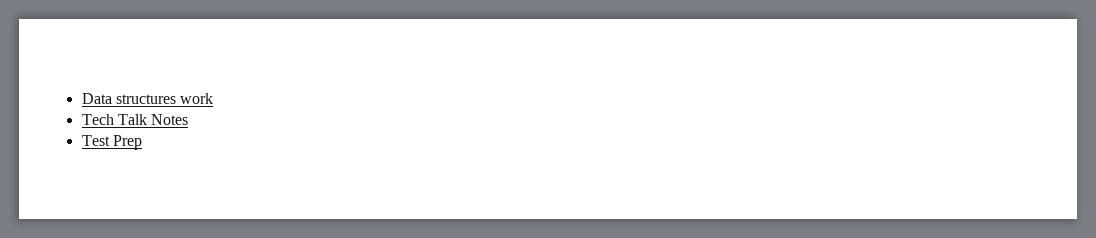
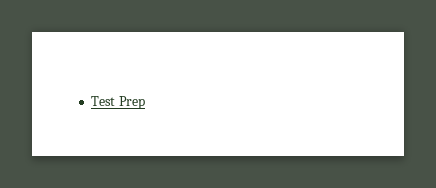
- Data structures work
- Tech Talk Notes

